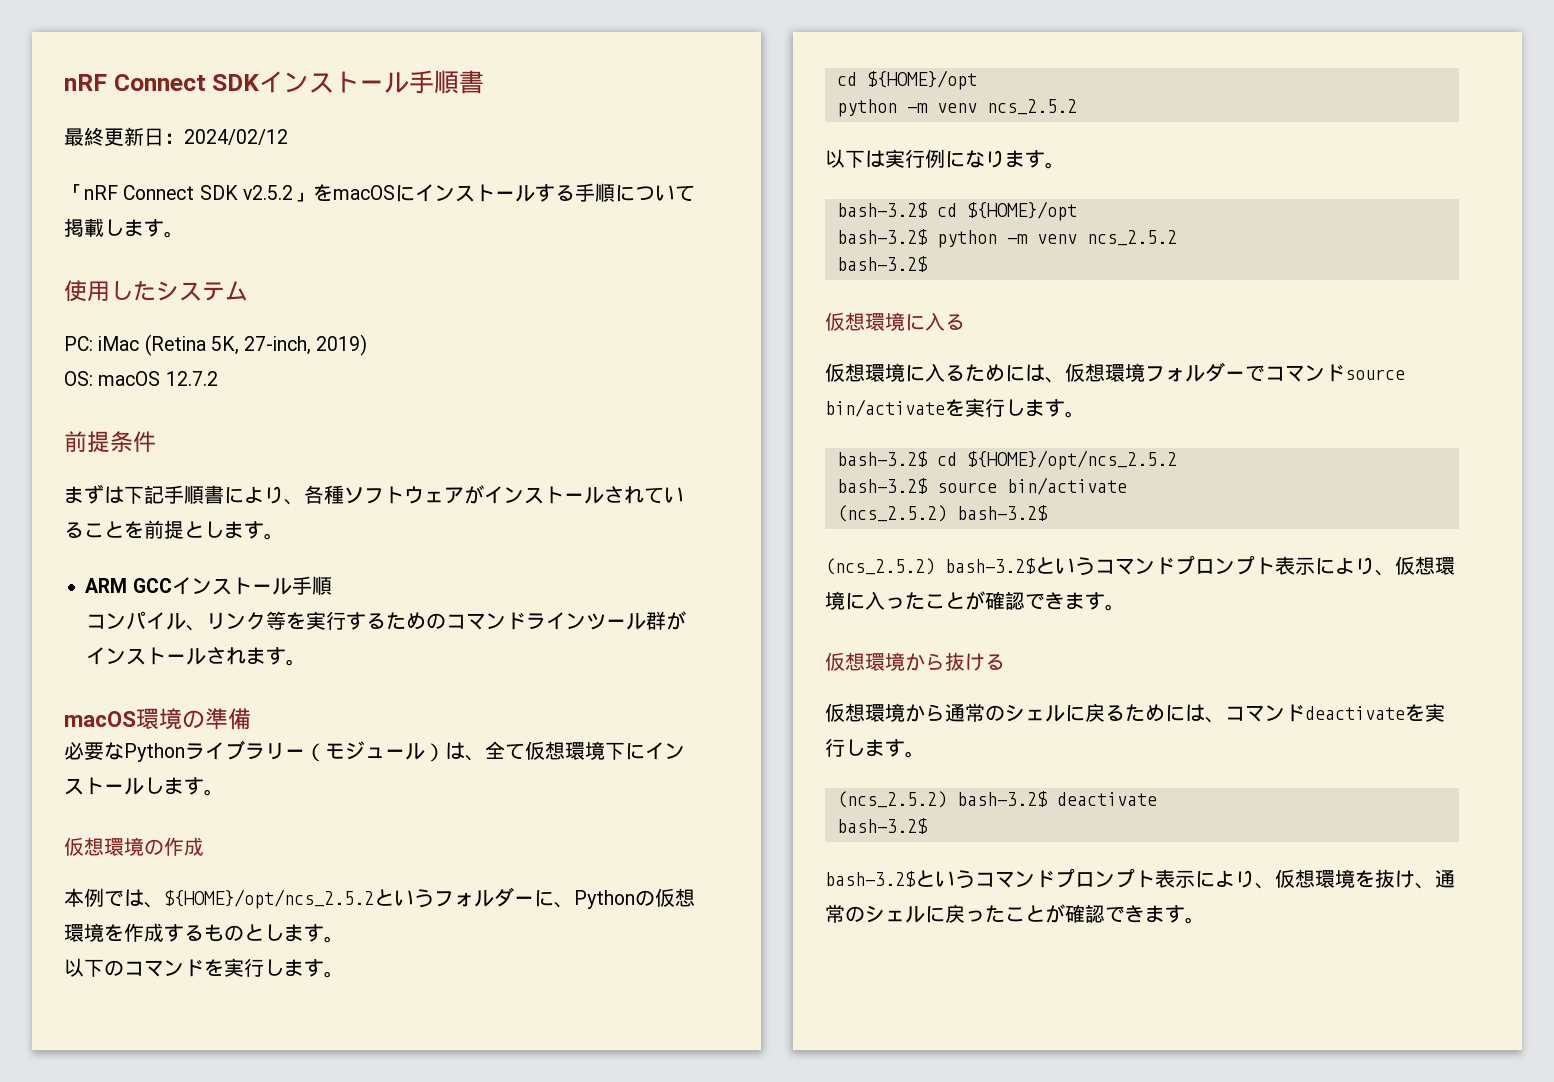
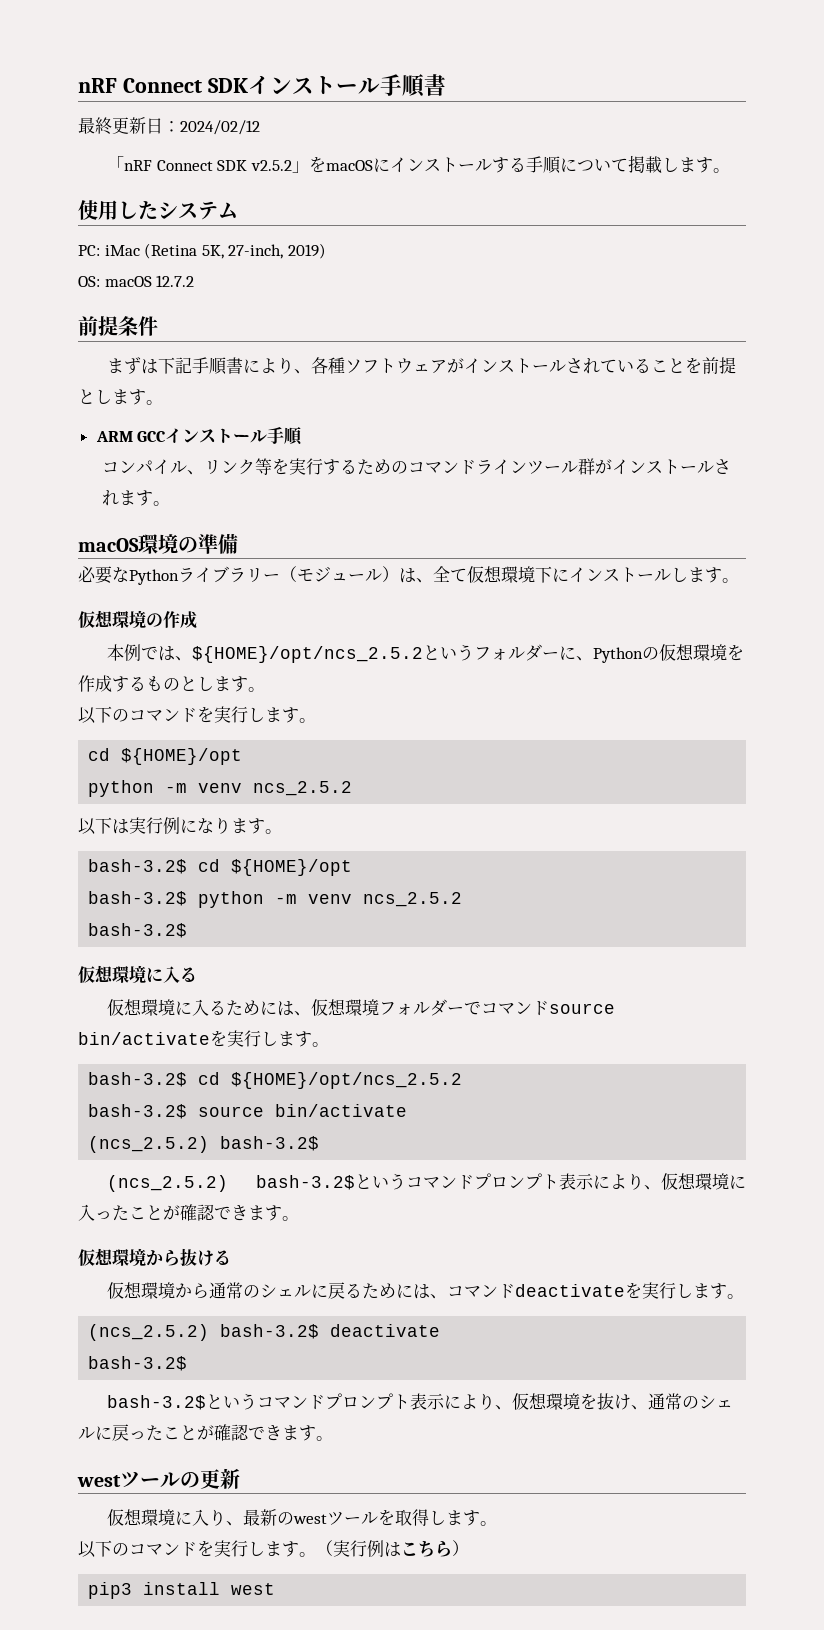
+ westツールの更新
+ 仮想環境に入り、最新のwestツールを取得します。
+ 以下のコマンドを実行します。（実行例はこちら）
+ pip3 install west

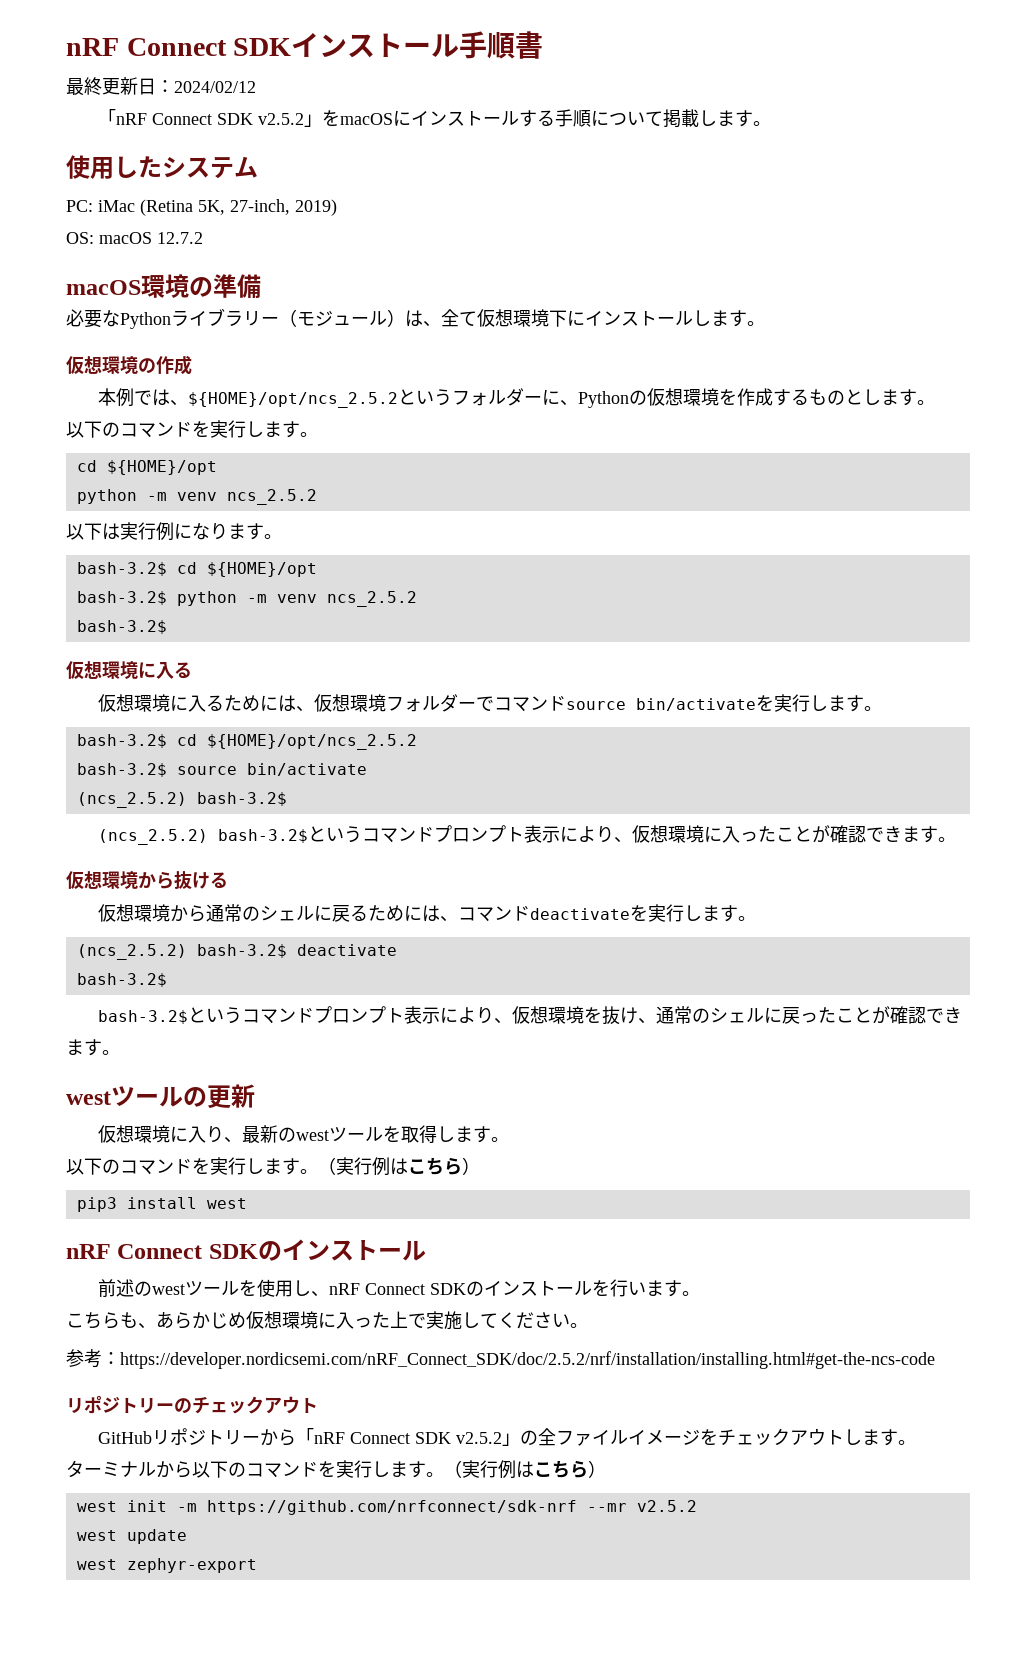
- 前提条件
- まずは下記手順書により、各種ソフトウェアがインストールされていることを前提とします。
- ARM GCCインストール手順
- コンパイル、リンク等を実行するためのコマンドラインツール群がインストールされます。
  pip3 install west
+ nRF Connect SDKのインストール
+ 前述のwestツールを使用し、nRF Connect SDKのインストールを行います。
+ こちらも、あらかじめ仮想環境に入った上で実施してください。
+ 参考：https://developer.nordicsemi.com/nRF_Connect_SDK/doc/2.5.2/nrf/installation/installing.html#get-the-ncs-code
+ リポジトリーのチェックアウト
+ GitHubリポジトリーから「nRF Connect SDK v2.5.2」の全ファイルイメージをチェックアウトします。
+ ターミナルから以下のコマンドを実行します。（実行例はこちら）
+ west init -m https://github.com/nrfconnect/sdk-nrf --mr v2.5.2
+ west update
+ west zephyr-export

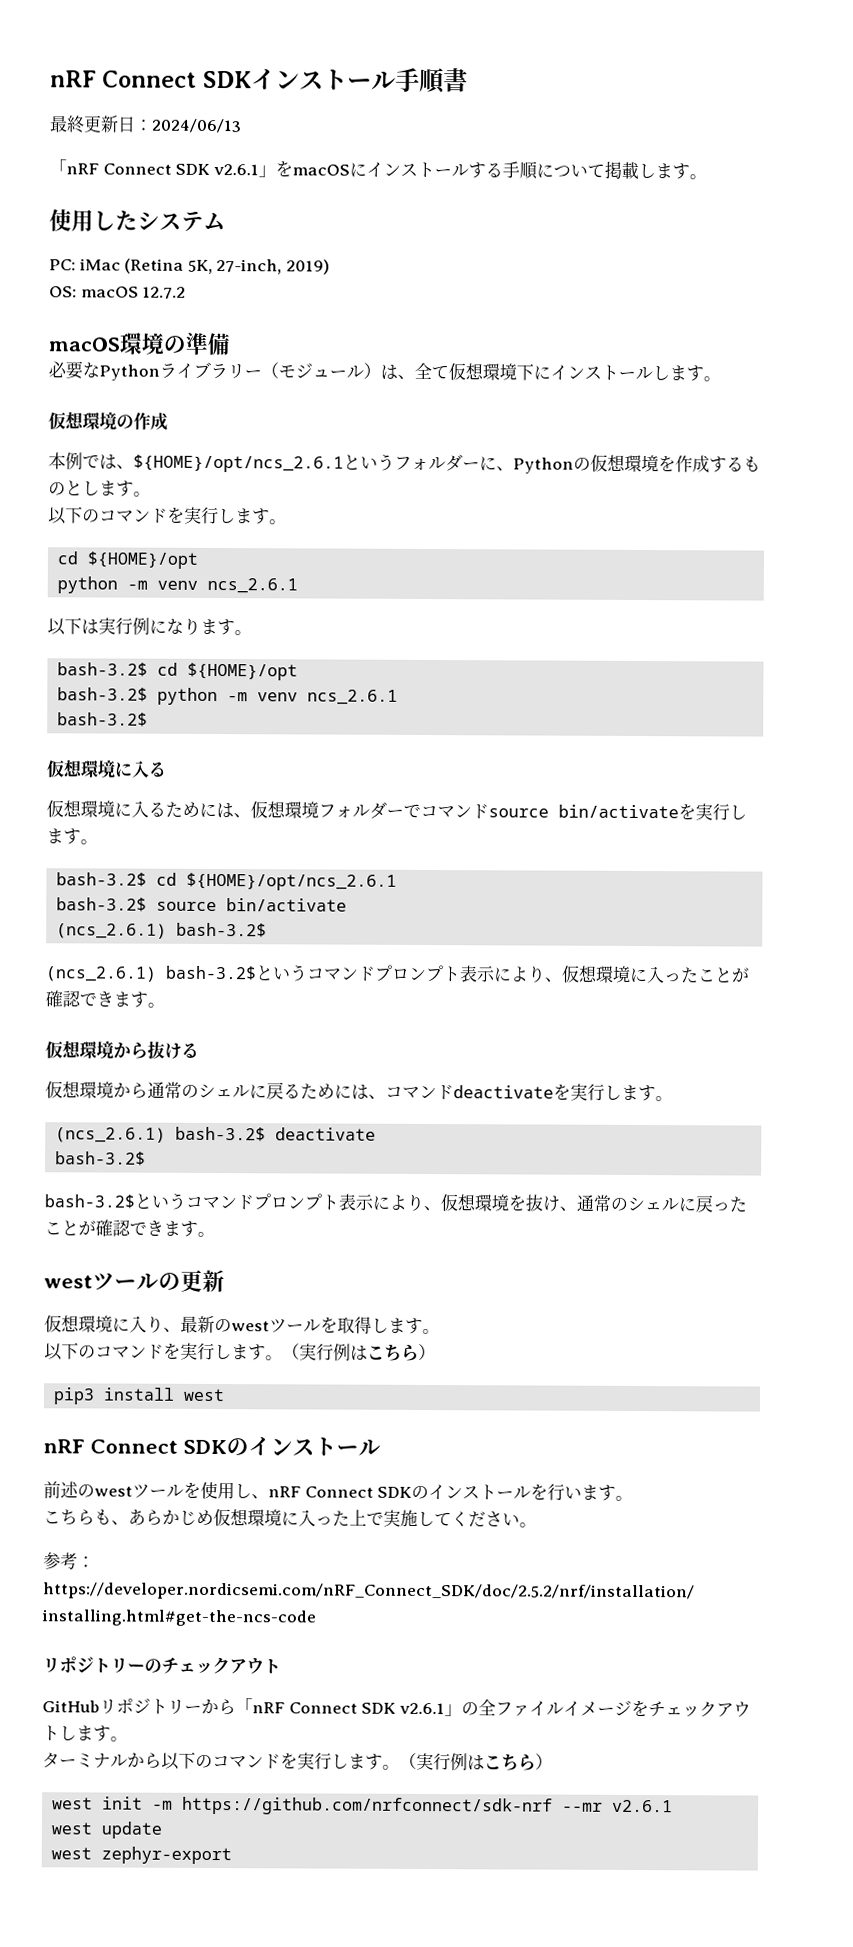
- 最終更新日：2024/02/12
- 「nRF Connect SDK v2.5.2」をmacOSにインストールする手順について掲載します。
+ 最終更新日：2024/06/13
+ 「nRF Connect SDK v2.6.1」をmacOSにインストールする手順について掲載します。
- 本例では、${HOME}/opt/ncs_2.5.2というフォルダーに、Pythonの仮想環境を作成するものとします。
+ 本例では、${HOME}/opt/ncs_2.6.1というフォルダーに、Pythonの仮想環境を作成するものとします。
  以下のコマンドを実行します。
  cd ${HOME}/opt
- python -m venv ncs_2.5.2
+ python -m venv ncs_2.6.1
- bash-3.2$ python -m venv ncs_2.5.2
+ bash-3.2$ python -m venv ncs_2.6.1
- bash-3.2$ cd ${HOME}/opt/ncs_2.5.2
+ bash-3.2$ cd ${HOME}/opt/ncs_2.6.1
  bash-3.2$ source bin/activate
- (ncs_2.5.2) bash-3.2$
- (ncs_2.5.2) bash-3.2$というコマンドプロンプト表示により、仮想環境に入ったことが確認できます。
+ (ncs_2.6.1) bash-3.2$
+ (ncs_2.6.1) bash-3.2$というコマンドプロンプト表示により、仮想環境に入ったことが確認できます。
- (ncs_2.5.2) bash-3.2$ deactivate
+ (ncs_2.6.1) bash-3.2$ deactivate
- GitHubリポジトリーから「nRF Connect SDK v2.5.2」の全ファイルイメージをチェックアウトします。
+ GitHubリポジトリーから「nRF Connect SDK v2.6.1」の全ファイルイメージをチェックアウトします。
- west init -m https://github.com/nrfconnect/sdk-nrf --mr v2.5.2
+ west init -m https://github.com/nrfconnect/sdk-nrf --mr v2.6.1

